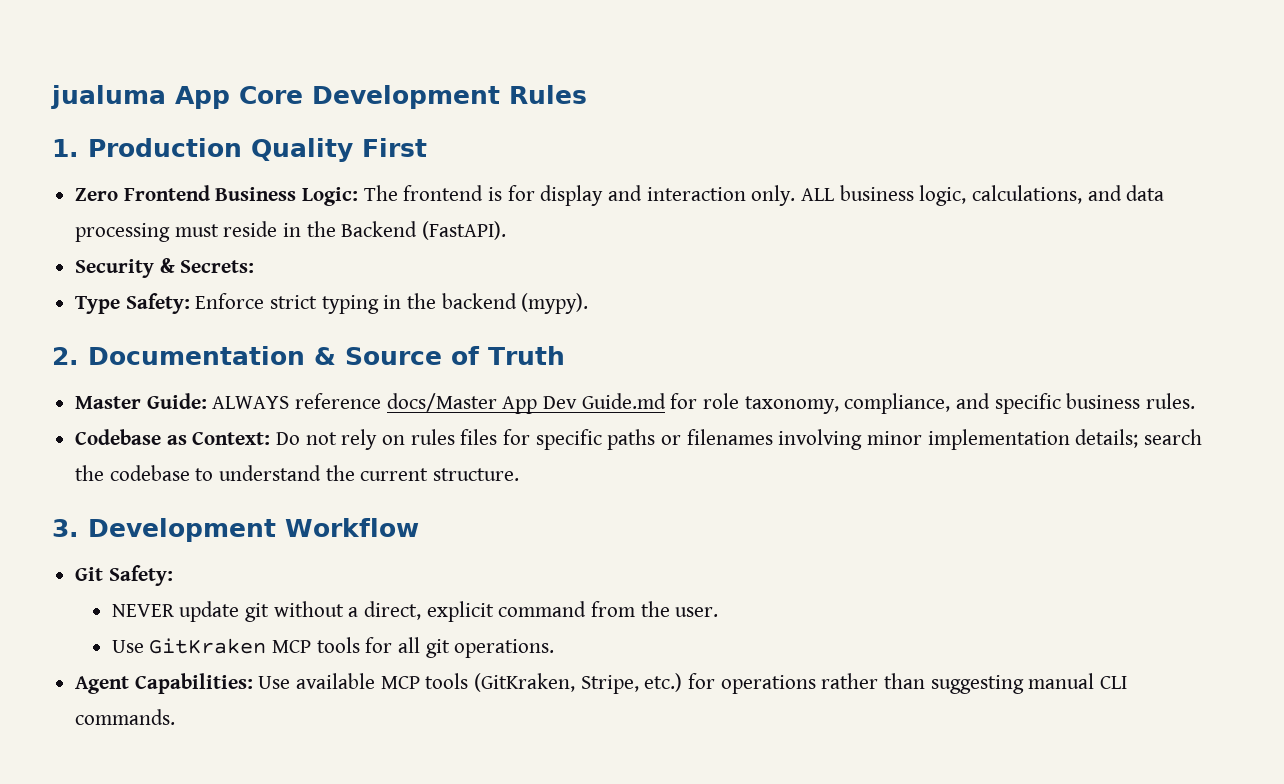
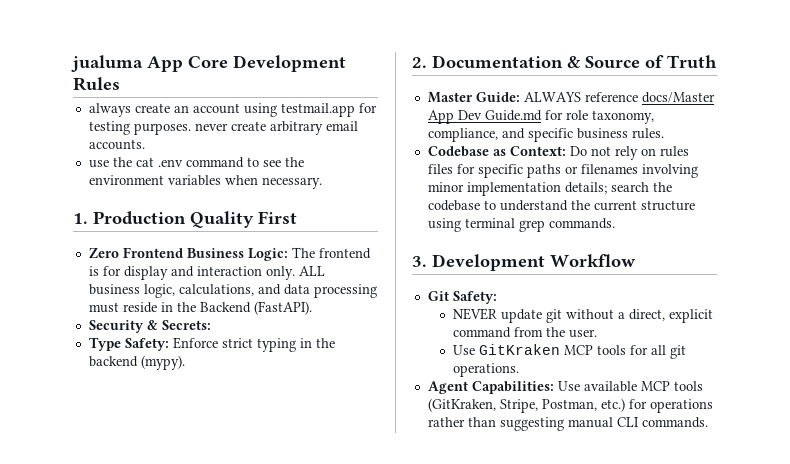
+ always create an account using testmail.app for testing purposes. never create arbitrary email accounts.
+ use the cat .env command to see the environment variables when necessary.
- Codebase as Context: Do not rely on rules files for specific paths or filenames involving minor implementation details; search the codebase to understand the current structure.
+ Codebase as Context: Do not rely on rules files for specific paths or filenames involving minor implementation details; search the codebase to understand the current structure using terminal grep commands.
- Agent Capabilities: Use available MCP tools (GitKraken, Stripe, etc.) for operations rather than suggesting manual CLI commands.
+ Agent Capabilities: Use available MCP tools (GitKraken, Stripe, Postman, etc.) for operations rather than suggesting manual CLI commands.

